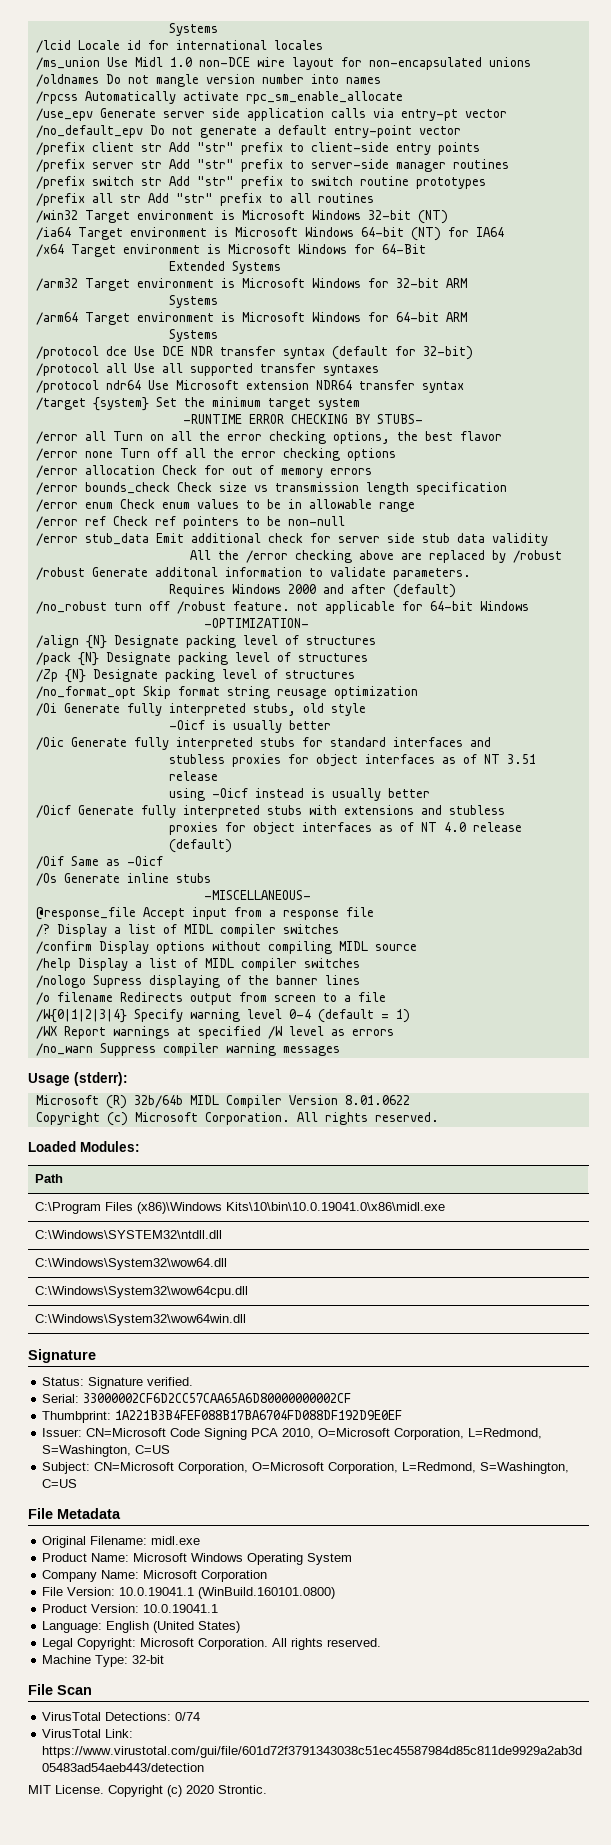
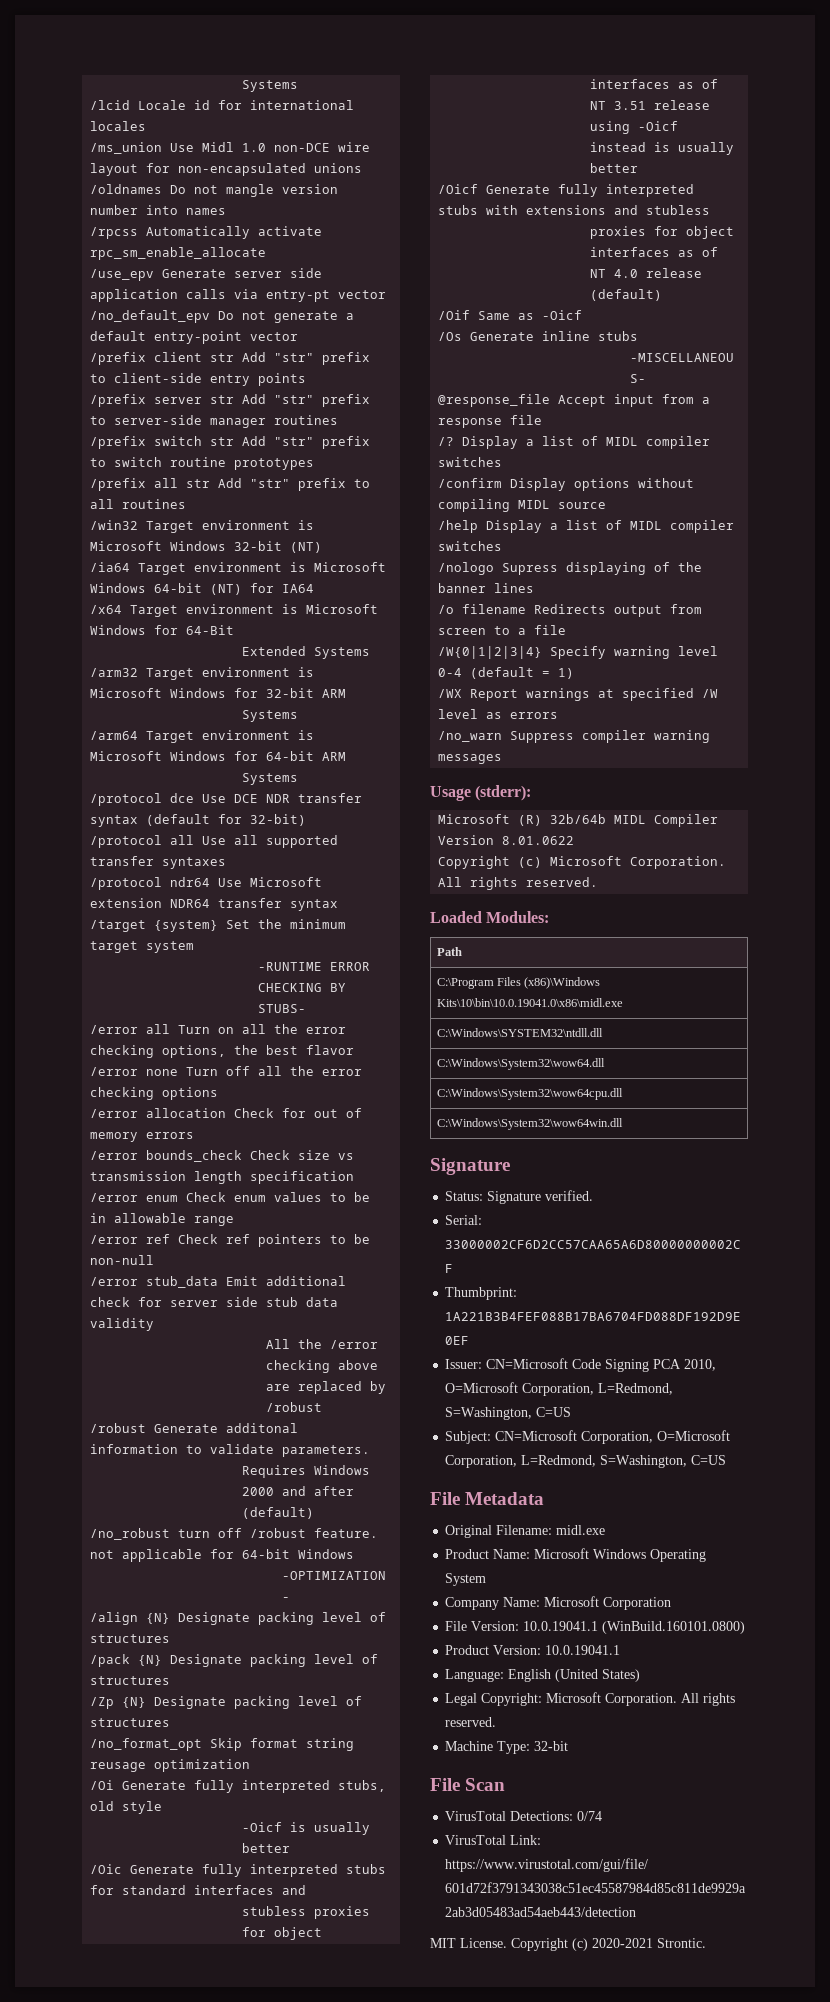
- Copyright (c) 2020 Strontic.
+ Copyright (c) 2020-2021 Strontic.

